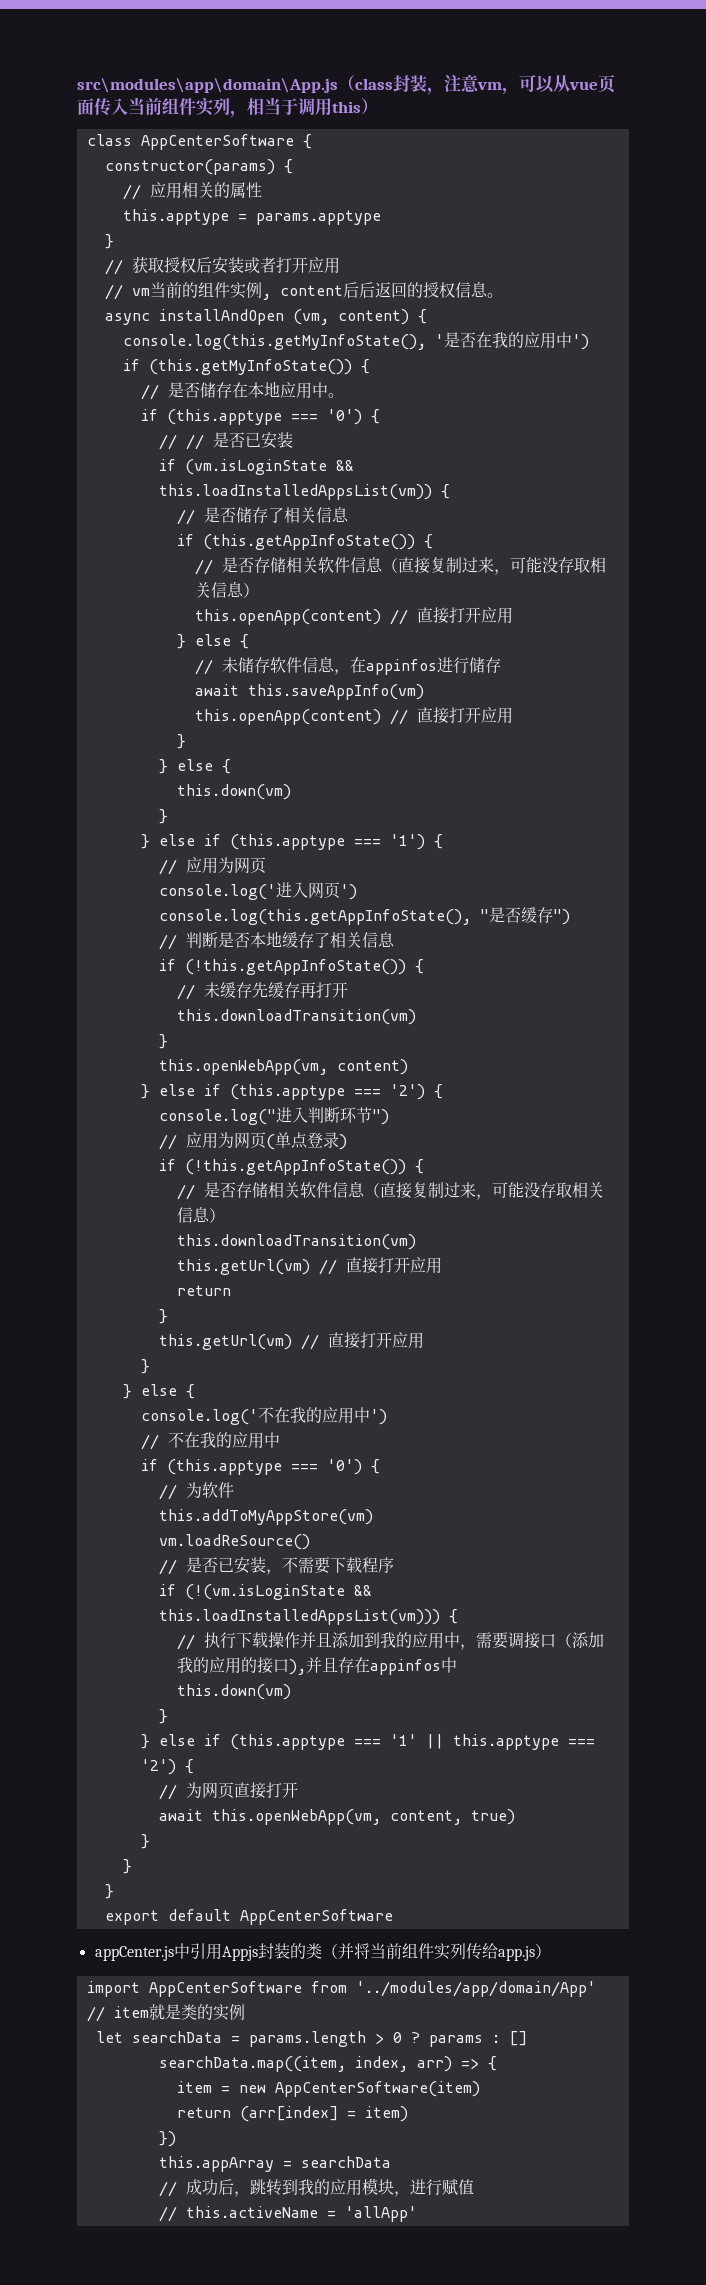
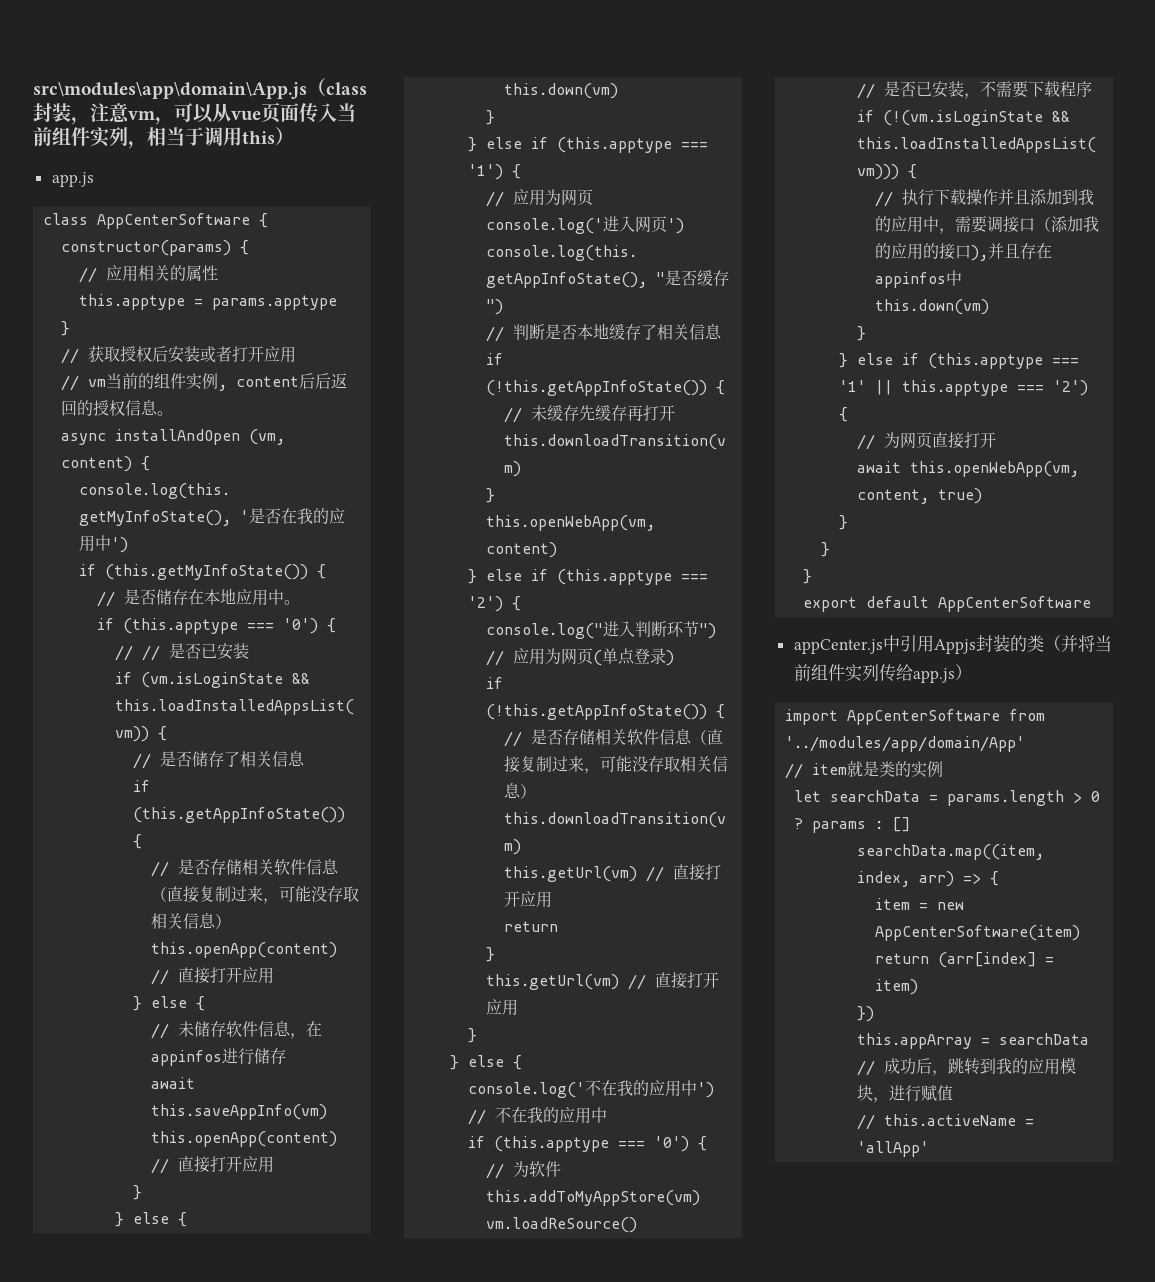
  src\modules\app\domain\App.js（class封装，注意vm，可以从vue页面传入当前组件实列，相当于调用this）
+ app.js

